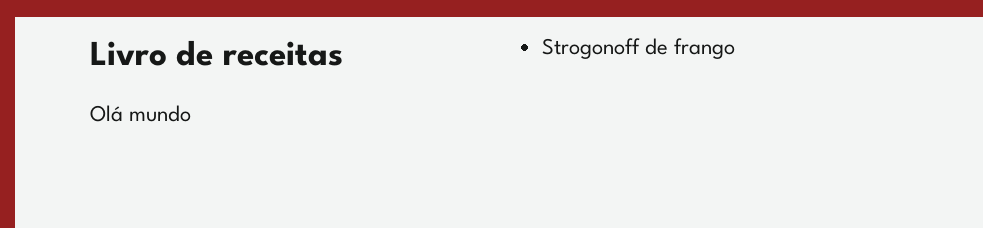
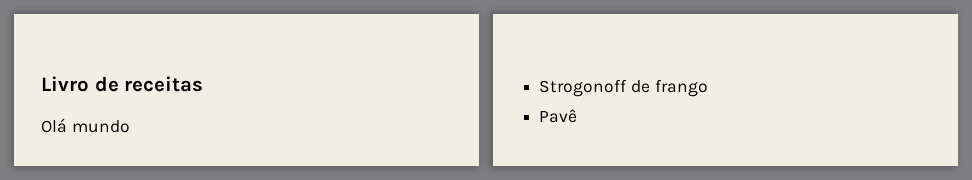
+ Pavê

